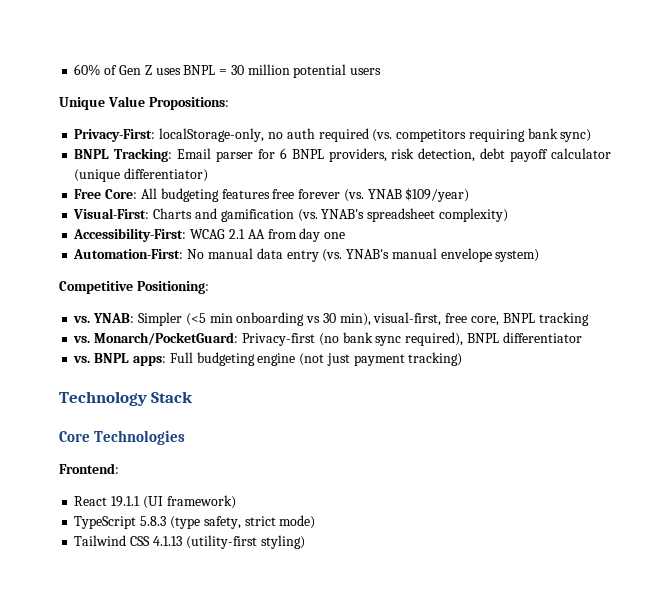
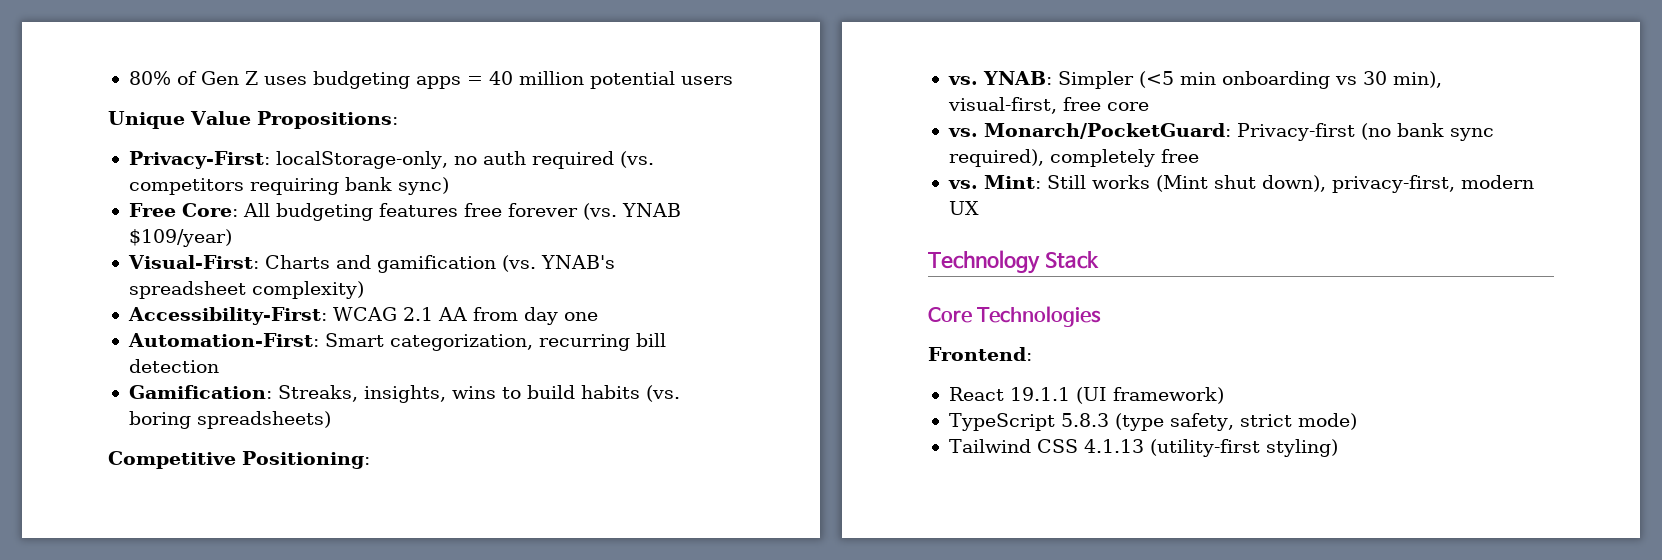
- 60% of Gen Z uses BNPL = 30 million potential users
+ 80% of Gen Z uses budgeting apps = 40 million potential users
- BNPL Tracking: Email parser for 6 BNPL providers, risk detection, debt payoff calculator (unique differentiator)
- Automation-First: No manual data entry (vs. YNAB's manual envelope system)
+ Automation-First: Smart categorization, recurring bill detection
+ Gamification: Streaks, insights, wins to build habits (vs. boring spreadsheets)
- vs. YNAB: Simpler (<5 min onboarding vs 30 min), visual-first, free core, BNPL tracking
+ vs. YNAB: Simpler (<5 min onboarding vs 30 min), visual-first, free core
- vs. Monarch/PocketGuard: Privacy-first (no bank sync required), BNPL differentiator
- vs. BNPL apps: Full budgeting engine (not just payment tracking)
+ vs. Monarch/PocketGuard: Privacy-first (no bank sync required), completely free
+ vs. Mint: Still works (Mint shut down), privacy-first, modern UX

